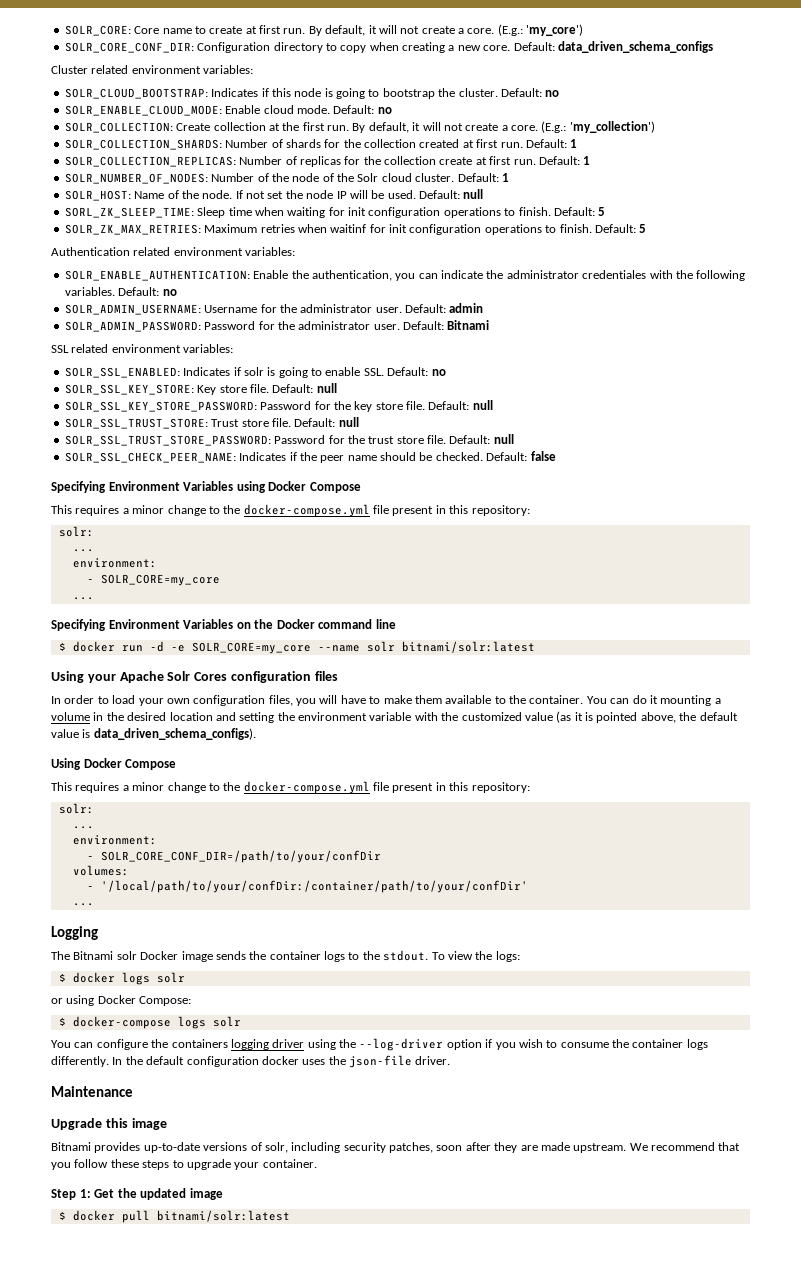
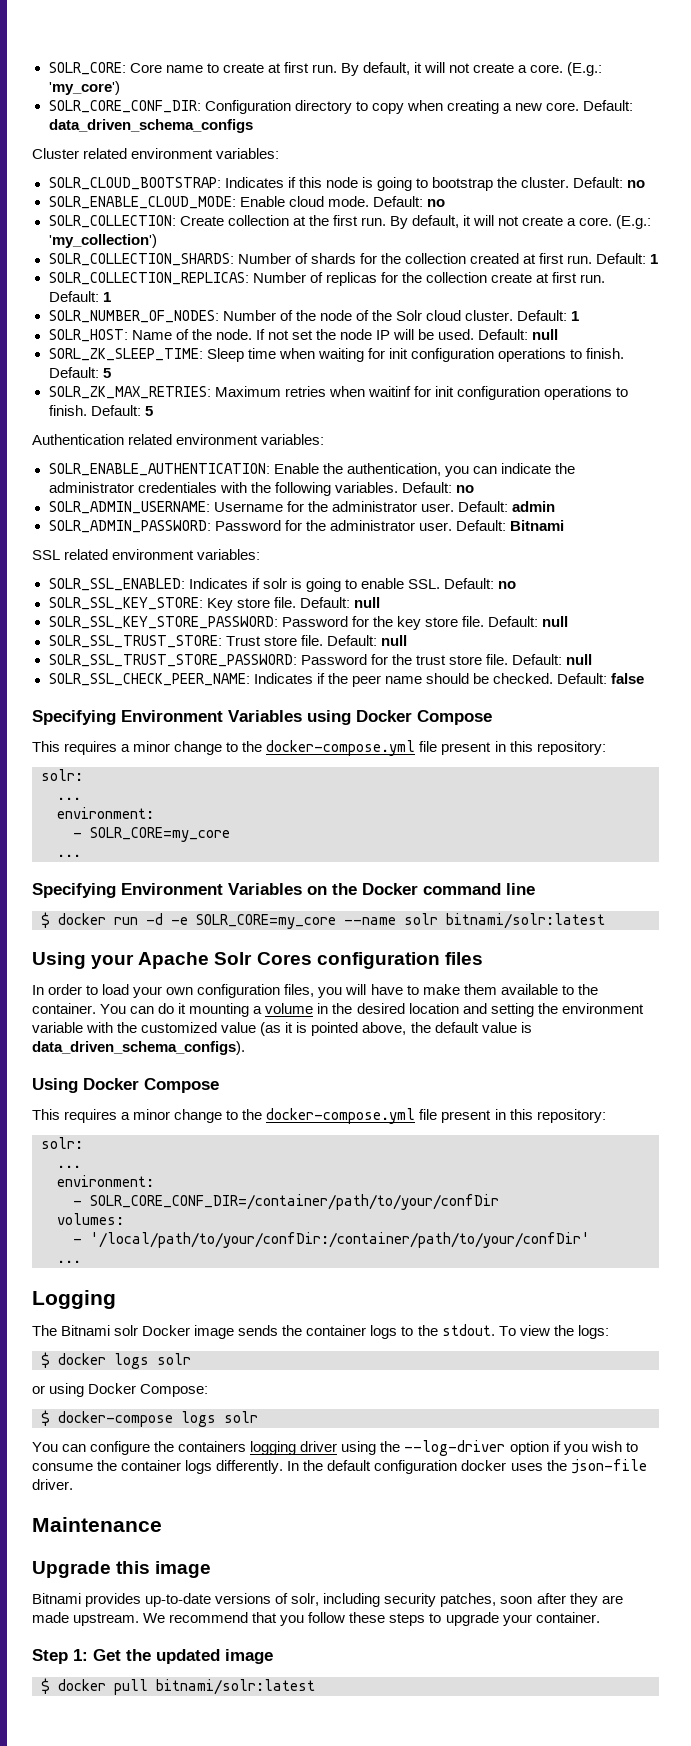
- - SOLR_CORE_CONF_DIR=/path/to/your/confDir
+ - SOLR_CORE_CONF_DIR=/container/path/to/your/confDir

